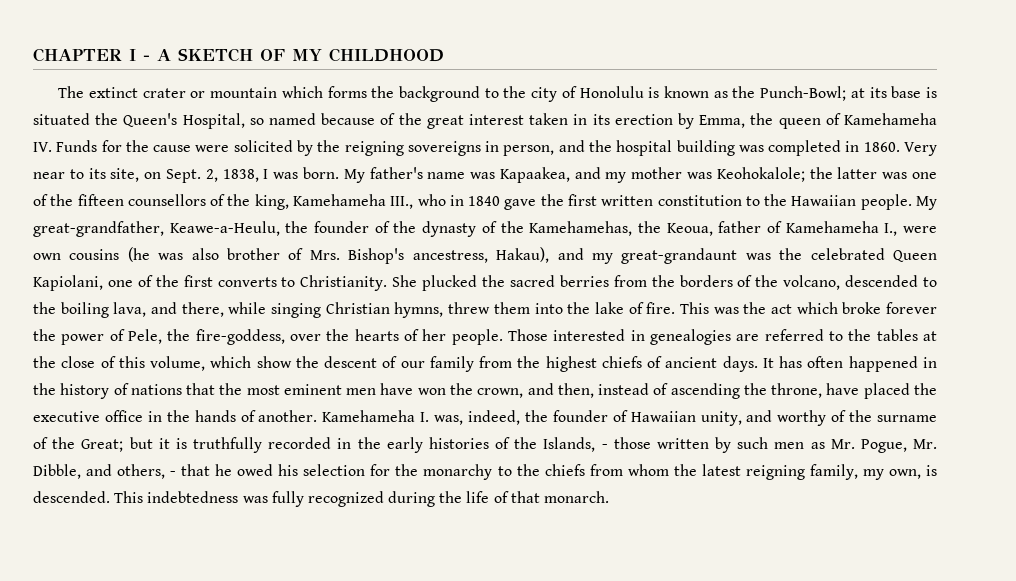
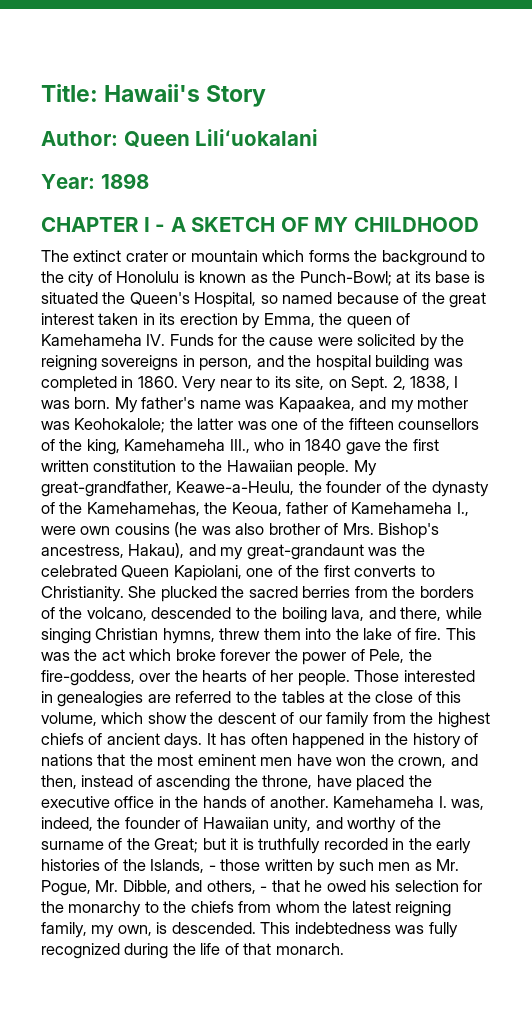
+ Title: Hawaii's Story
+ Author: Queen Liliʻuokalani
+ Year: 1898

